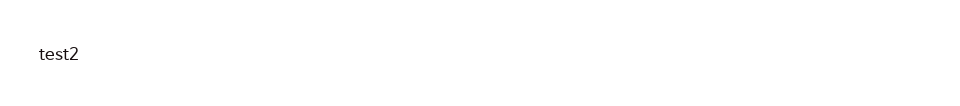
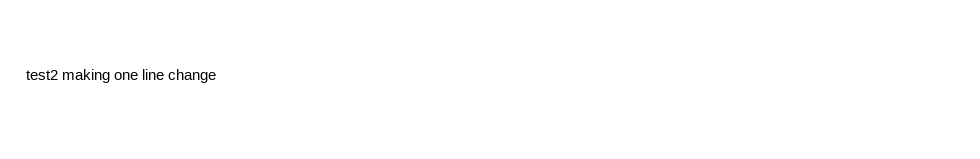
- test2
+ test2 making one line change

